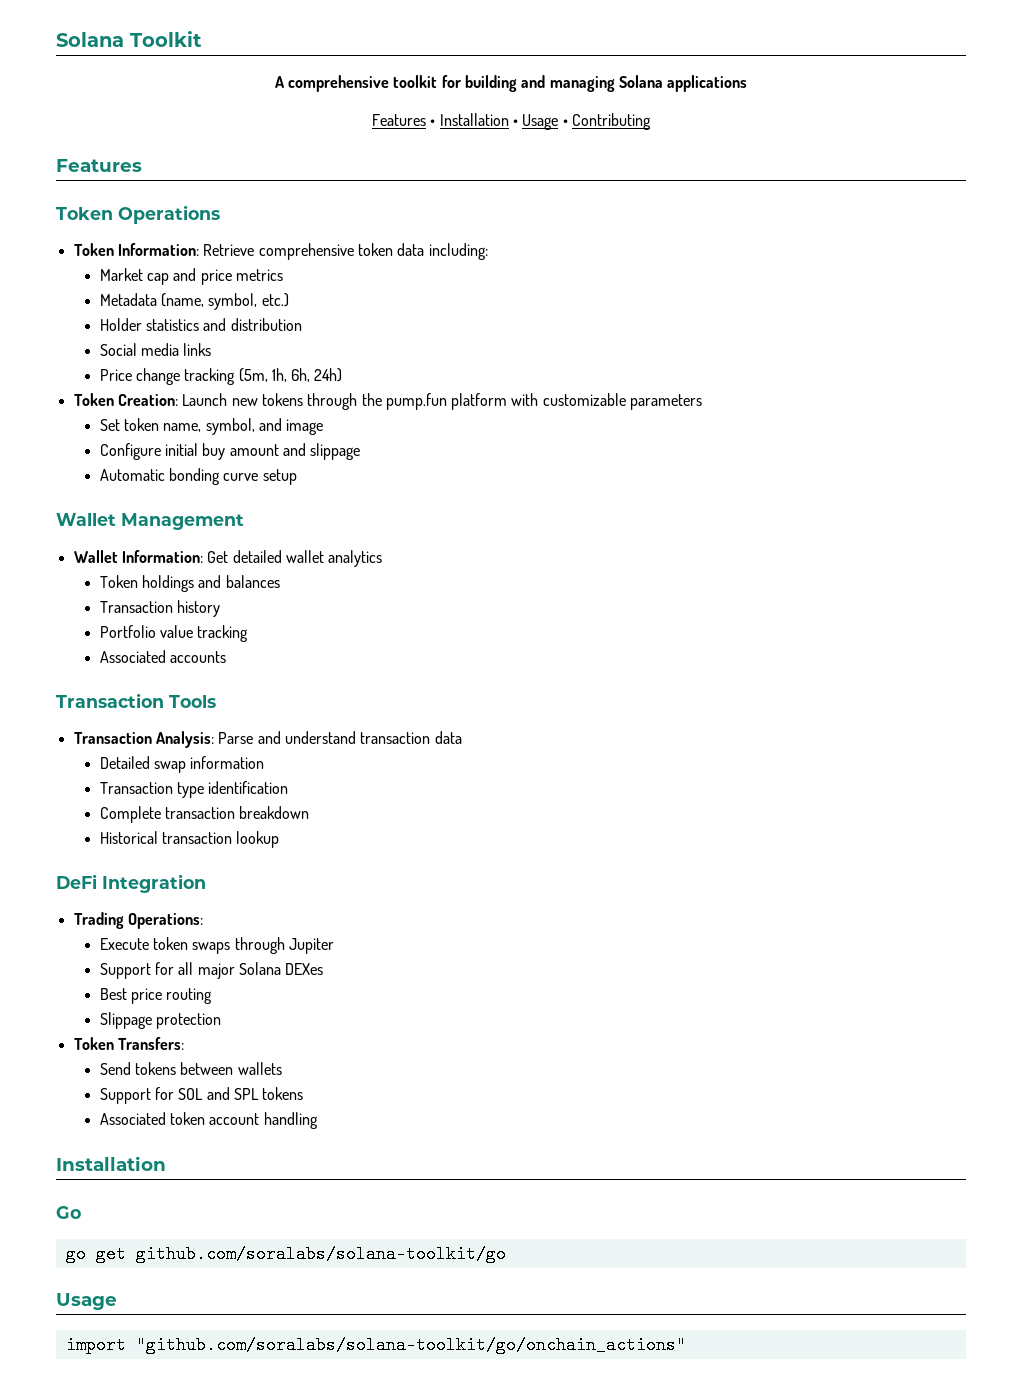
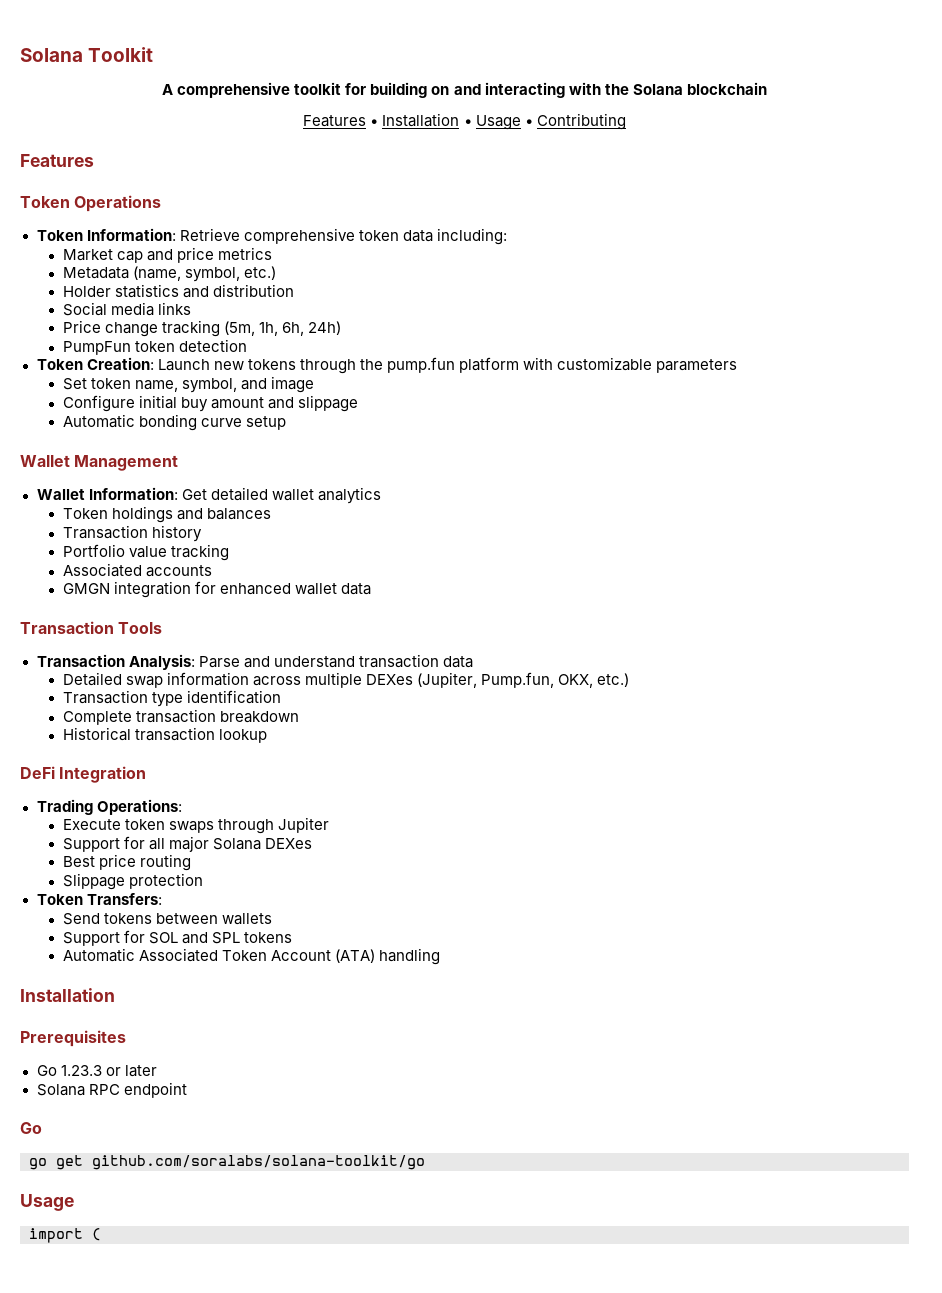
- A comprehensive toolkit for building and managing Solana applications
+ A comprehensive toolkit for building on and interacting with the Solana blockchain
+ PumpFun token detection
+ GMGN integration for enhanced wallet data
- Detailed swap information
+ Detailed swap information across multiple DEXes (Jupiter, Pump.fun, OKX, etc.)
- Associated token account handling
+ Automatic Associated Token Account (ATA) handling
  Installation
+ Prerequisites
+ Go 1.23.3 or later
+ Solana RPC endpoint
- import "github.com/soralabs/solana-toolkit/go/onchain_actions"
+ import (

